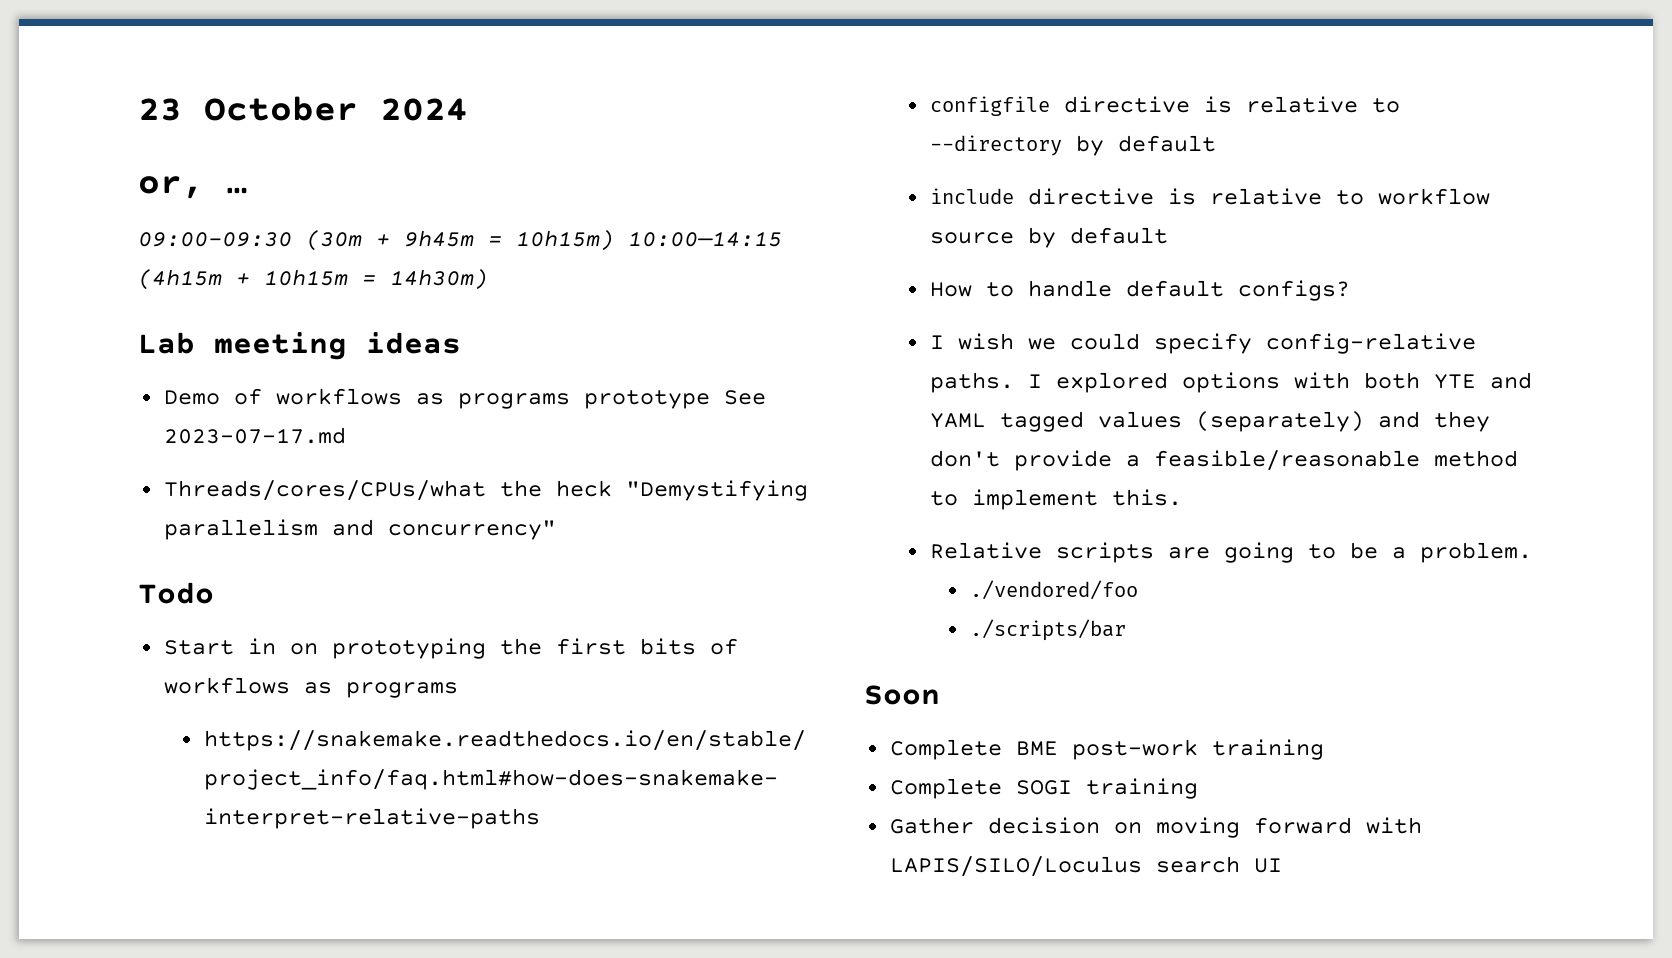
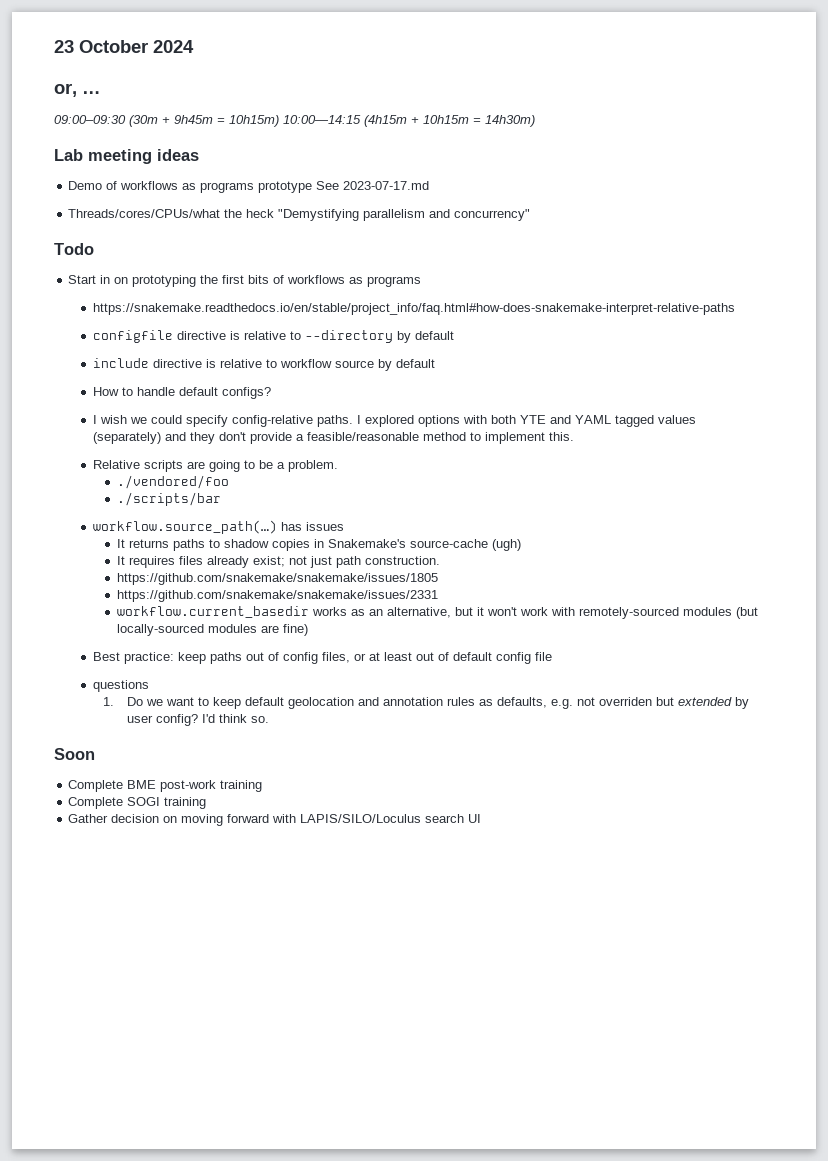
+ workflow.source_path(…) has issues
+ It returns paths to shadow copies in Snakemake's source-cache (ugh)
+ It requires files already exist; not just path construction.
+ https://github.com/snakemake/snakemake/issues/1805
+ https://github.com/snakemake/snakemake/issues/2331
+ workflow.current_basedir works as an alternative, but it won't work with remotely-sourced modules (but locally-sourced modules are fine)
+ Best practice: keep paths out of config files, or at least out of default config file
+ questions
+ 1. Do we want to keep default geolocation and annotation rules as defaults, e.g. not overriden but extended by user config? I'd think so.

